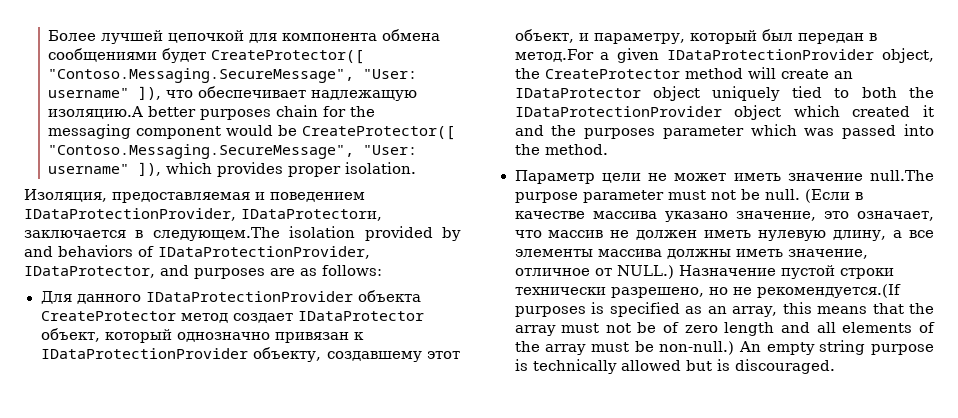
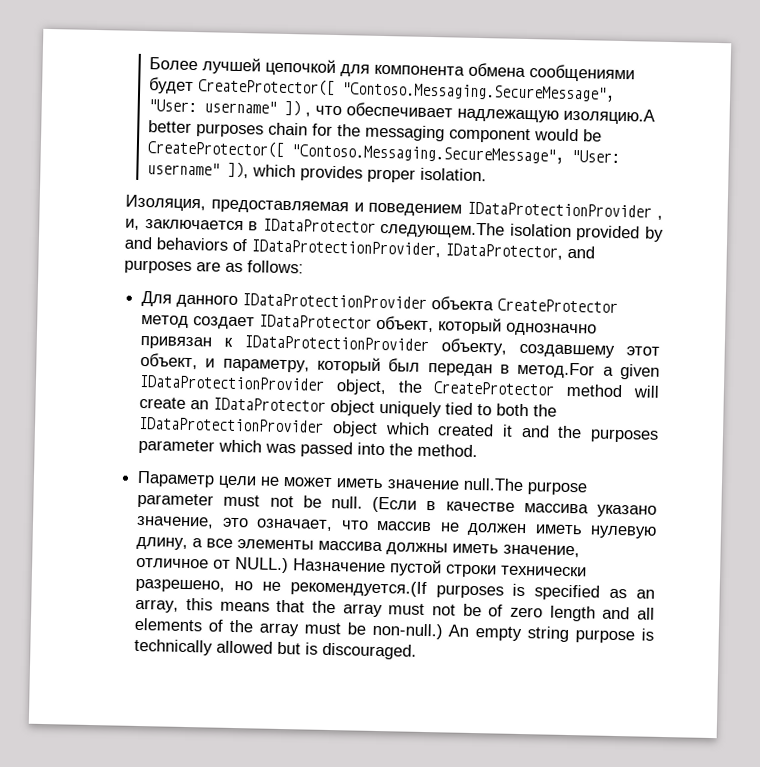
- Более лучшей цепочкой для компонента обмена сообщениями будет CreateProtector([ "Contoso.Messaging.SecureMessage", "User: username" ]), что обеспечивает надлежащую изоляцию.A better purposes chain for the messaging component would be CreateProtector([ "Contoso.Messaging.SecureMessage", "User: username" ]), which provides proper isolation.
+ Более лучшей цепочкой для компонента обмена сообщениями будет CreateProtector([ "Contoso.Messaging.SecureMessage", "User: username" ]) , что обеспечивает надлежащую изоляцию.A better purposes chain for the messaging component would be CreateProtector([ "Contoso.Messaging.SecureMessage", "User: username" ]), which provides proper isolation.
- Изоляция, предоставляемая и поведением IDataProtectionProvider, IDataProtectorи, заключается в следующем.The isolation provided by and behaviors of IDataProtectionProvider, IDataProtector, and purposes are as follows:
+ Изоляция, предоставляемая и поведением IDataProtectionProvider , и, заключается в IDataProtector следующем.The isolation provided by and behaviors of IDataProtectionProvider, IDataProtector, and purposes are as follows:

